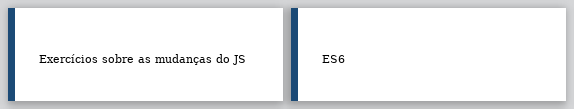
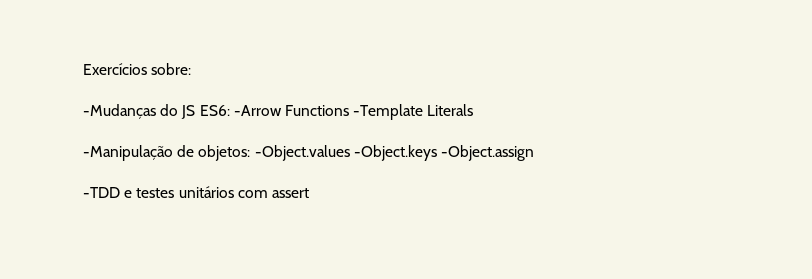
- Exercícios sobre as mudanças do JS ES6
+ Exercícios sobre:
+ -Mudanças do JS ES6: -Arrow Functions -Template Literals
+ -Manipulação de objetos: -Object.values -Object.keys -Object.assign
+ -TDD e testes unitários com assert

